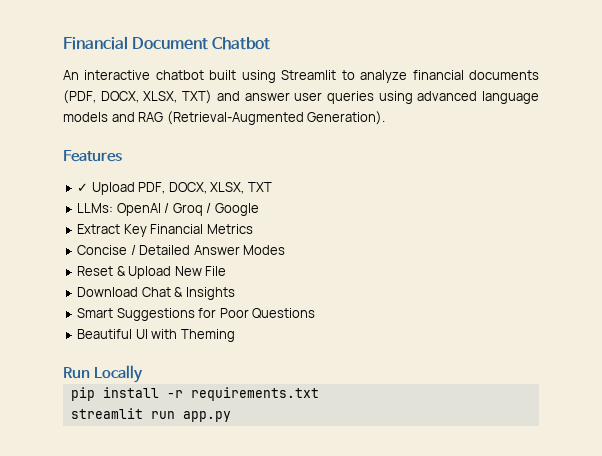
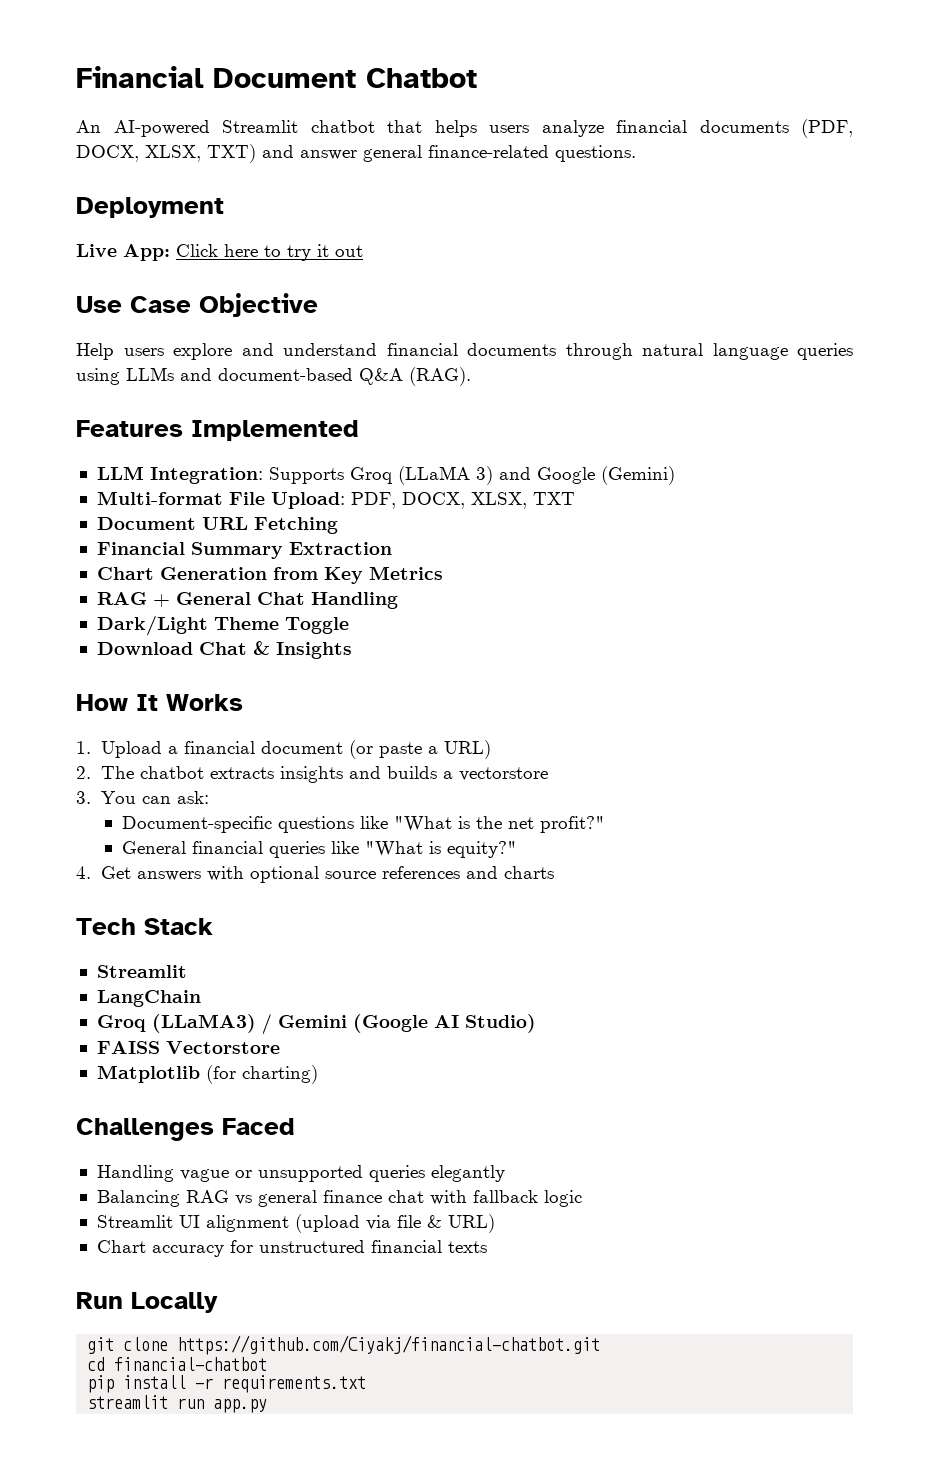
- An interactive chatbot built using Streamlit to analyze financial documents (PDF, DOCX, XLSX, TXT) and answer user queries using advanced language models and RAG (Retrieval-Augmented Generation).
- Features
- ✓ Upload PDF, DOCX, XLSX, TXT
- LLMs: OpenAI / Groq / Google
- Extract Key Financial Metrics
- Concise / Detailed Answer Modes
- Reset & Upload New File
+ An AI-powered Streamlit chatbot that helps users analyze financial documents (PDF, DOCX, XLSX, TXT) and answer general finance-related questions.
+ Deployment
+ Live App: Click here to try it out
+ Use Case Objective
+ Help users explore and understand financial documents through natural language queries using LLMs and document-based Q&A (RAG).
+ Features Implemented
+ LLM Integration: Supports Groq (LLaMA 3) and Google (Gemini)
+ Multi-format File Upload: PDF, DOCX, XLSX, TXT
+ Document URL Fetching
+ Financial Summary Extraction
+ Chart Generation from Key Metrics
+ RAG + General Chat Handling
+ Dark/Light Theme Toggle
  Download Chat & Insights
- Smart Suggestions for Poor Questions
- Beautiful UI with Theming
+ How It Works
+ 1. Upload a financial document (or paste a URL)
+ 2. The chatbot extracts insights and builds a vectorstore
+ 3. You can ask:
+ Document-specific questions like "What is the net profit?"
+ General financial queries like "What is equity?"
+ 4. Get answers with optional source references and charts
+ Tech Stack
+ Streamlit
+ LangChain
+ Groq (LLaMA3) / Gemini (Google AI Studio)
+ FAISS Vectorstore
+ Matplotlib (for charting)
+ Challenges Faced
+ Handling vague or unsupported queries elegantly
+ Balancing RAG vs general finance chat with fallback logic
+ Streamlit UI alignment (upload via file & URL)
+ Chart accuracy for unstructured financial texts
  Run Locally
+ git clone https://github.com/Ciyakj/financial-chatbot.git
+ cd financial-chatbot

